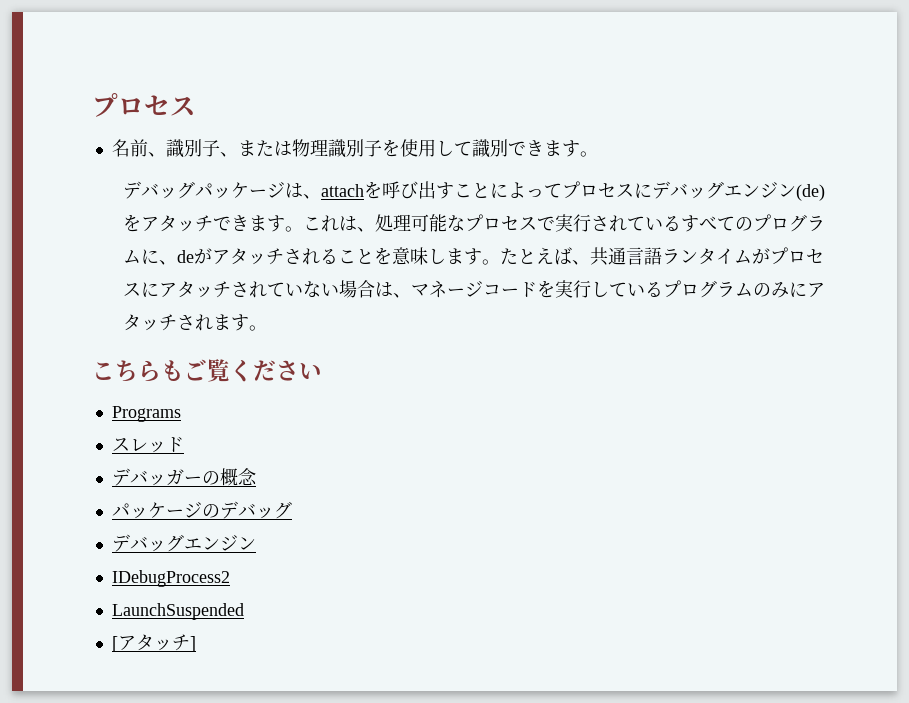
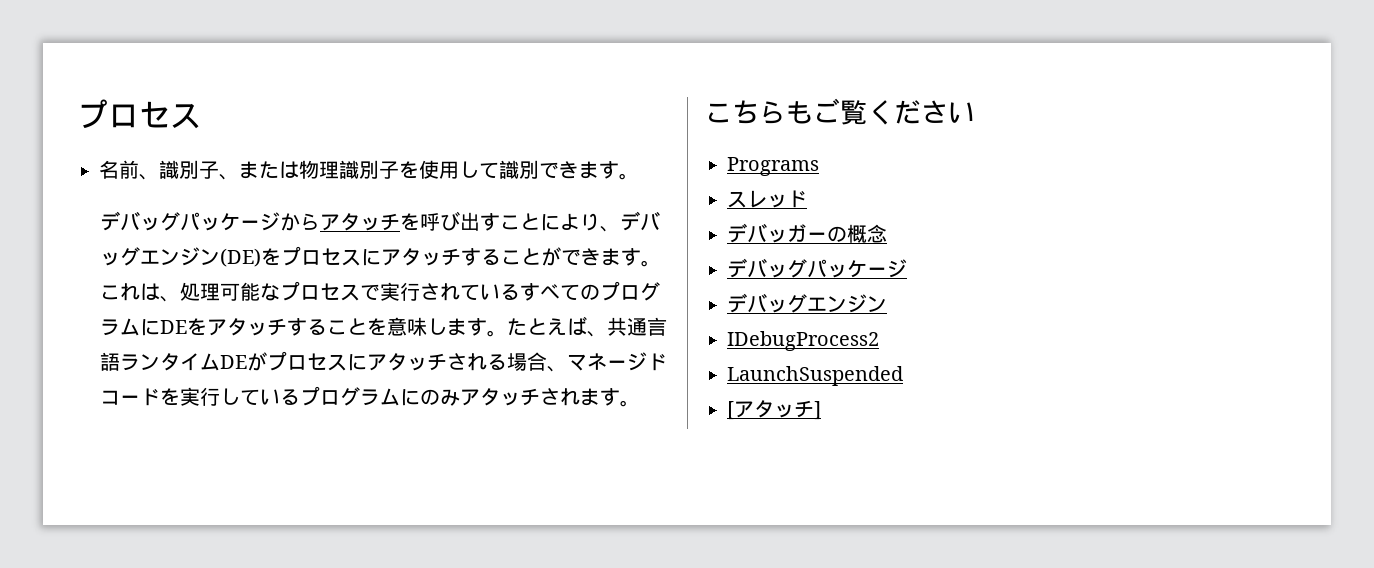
- デバッグパッケージは、attachを呼び出すことによってプロセスにデバッグエンジン(de)をアタッチできます。
+ デバッグパッケージからアタッチを呼び出すことにより、デバッグエンジン(DE)をプロセスにアタッチすることができます。
- これは、処理可能なプロセスで実行されているすべてのプログラムに、deがアタッチされることを意味します。
+ これは、処理可能なプロセスで実行されているすべてのプログラムにDEをアタッチすることを意味します。
- たとえば、共通言語ランタイムがプロセスにアタッチされていない場合は、マネージコードを実行しているプログラムのみにアタッチされます。
+ たとえば、共通言語ランタイムDEがプロセスにアタッチされる場合、マネージドコードを実行しているプログラムにのみアタッチされます。
  デバッガーの概念
- パッケージのデバッグ
+ デバッグパッケージ

